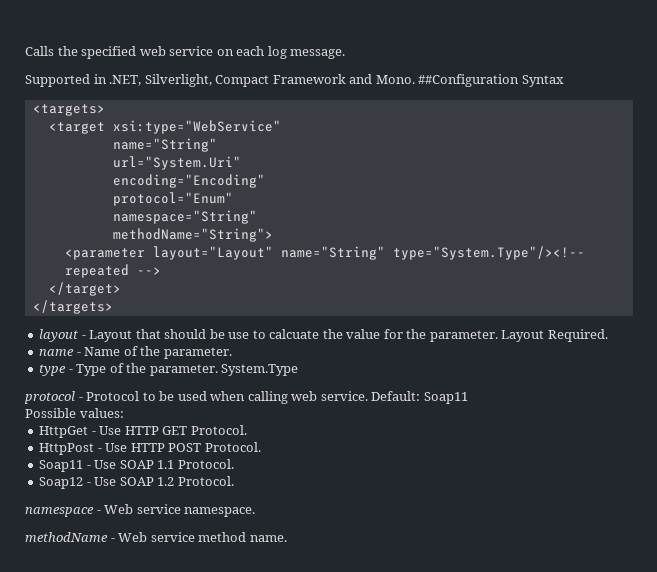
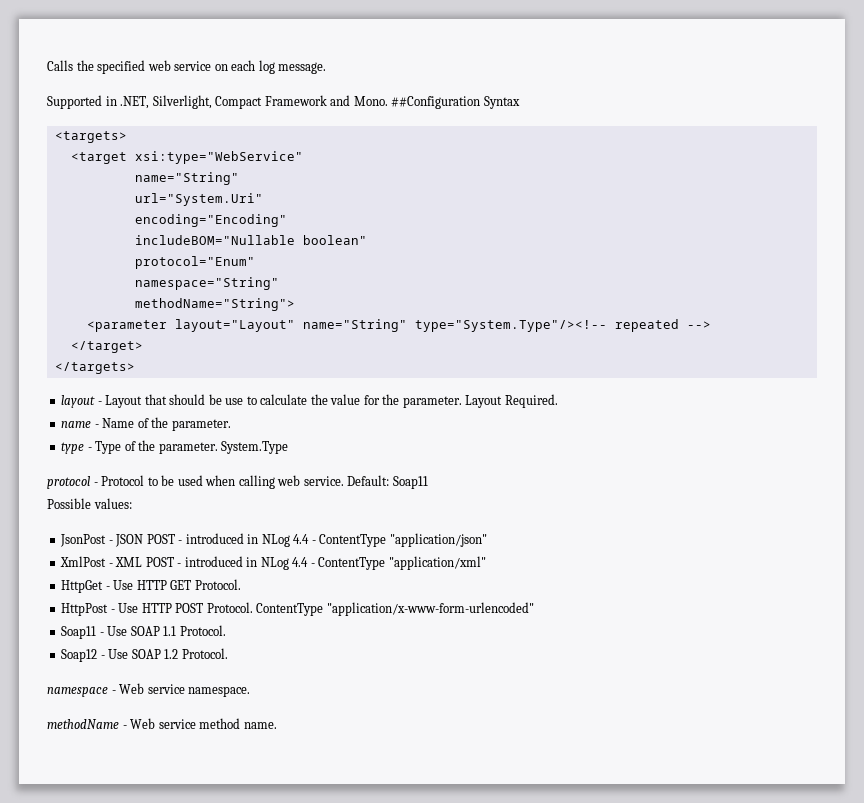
+ includeBOM="Nullable boolean"
- layout - Layout that should be use to calcuate the value for the parameter.
+ layout - Layout that should be use to calculate the value for the parameter.
+ JsonPost - JSON POST - introduced in NLog 4.4 - ContentType "application/json"
+ XmlPost - XML POST - introduced in NLog 4.4 - ContentType "application/xml"
+ ContentType "application/x-www-form-urlencoded"

